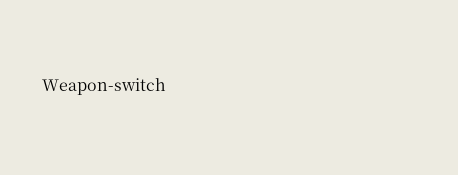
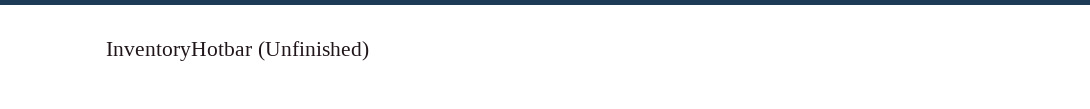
- Weapon-switch
+ InventoryHotbar (Unfinished)

